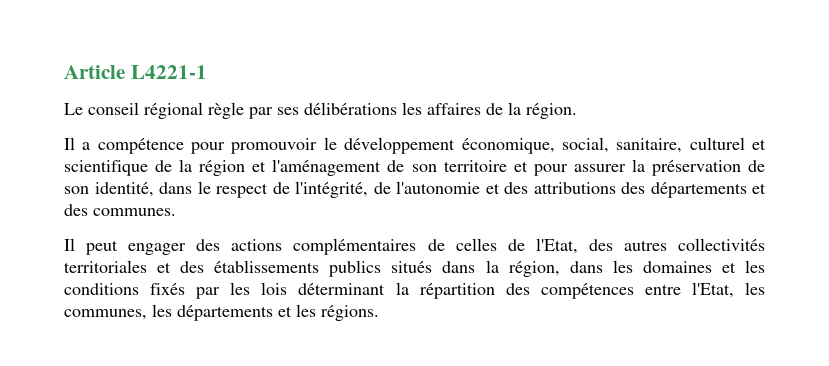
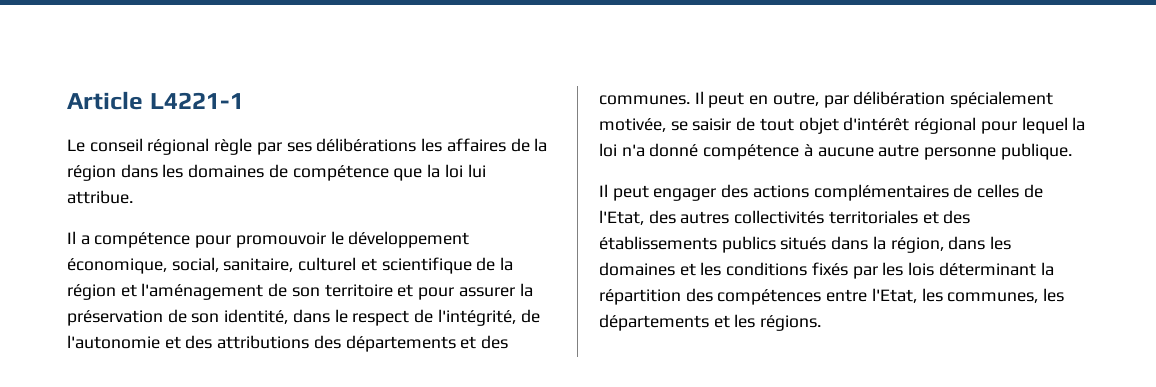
- Le conseil régional règle par ses délibérations les affaires de la région.
+ Le conseil régional règle par ses délibérations les affaires de la région dans les domaines de compétence que la loi lui attribue.
+ Il peut en outre, par délibération spécialement motivée, se saisir de tout objet d'intérêt régional pour lequel la loi n'a donné compétence à aucune autre personne publique.

